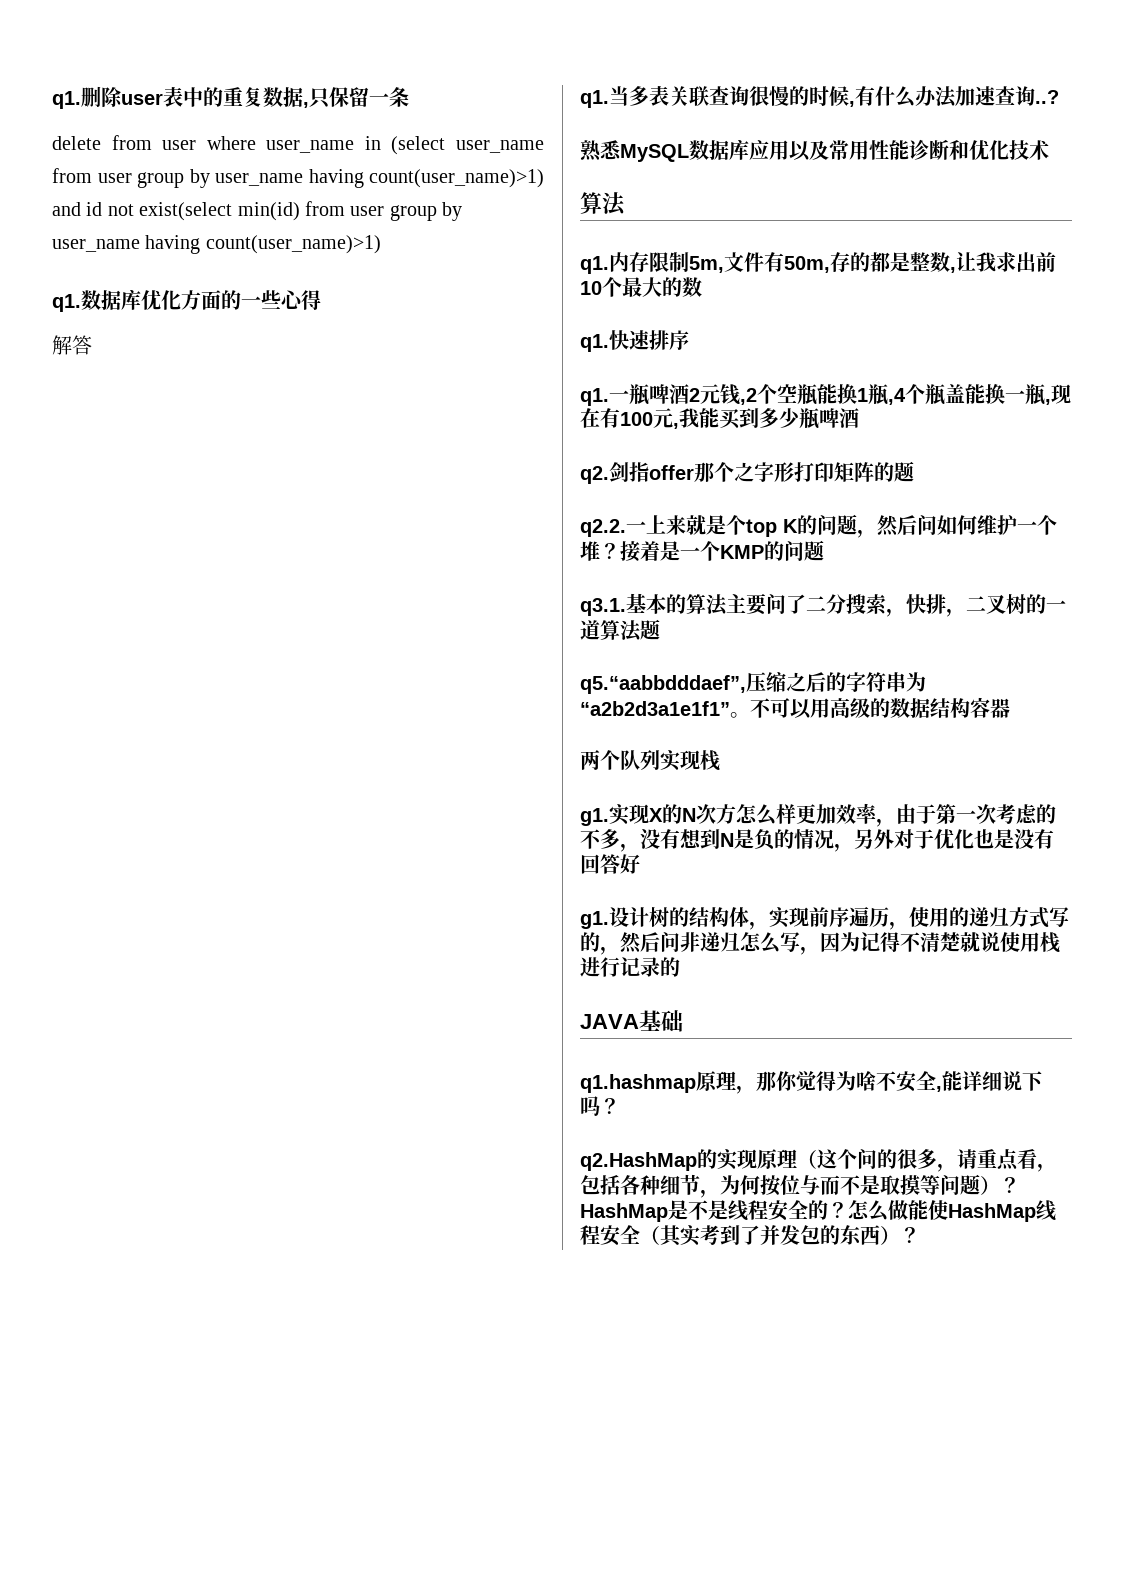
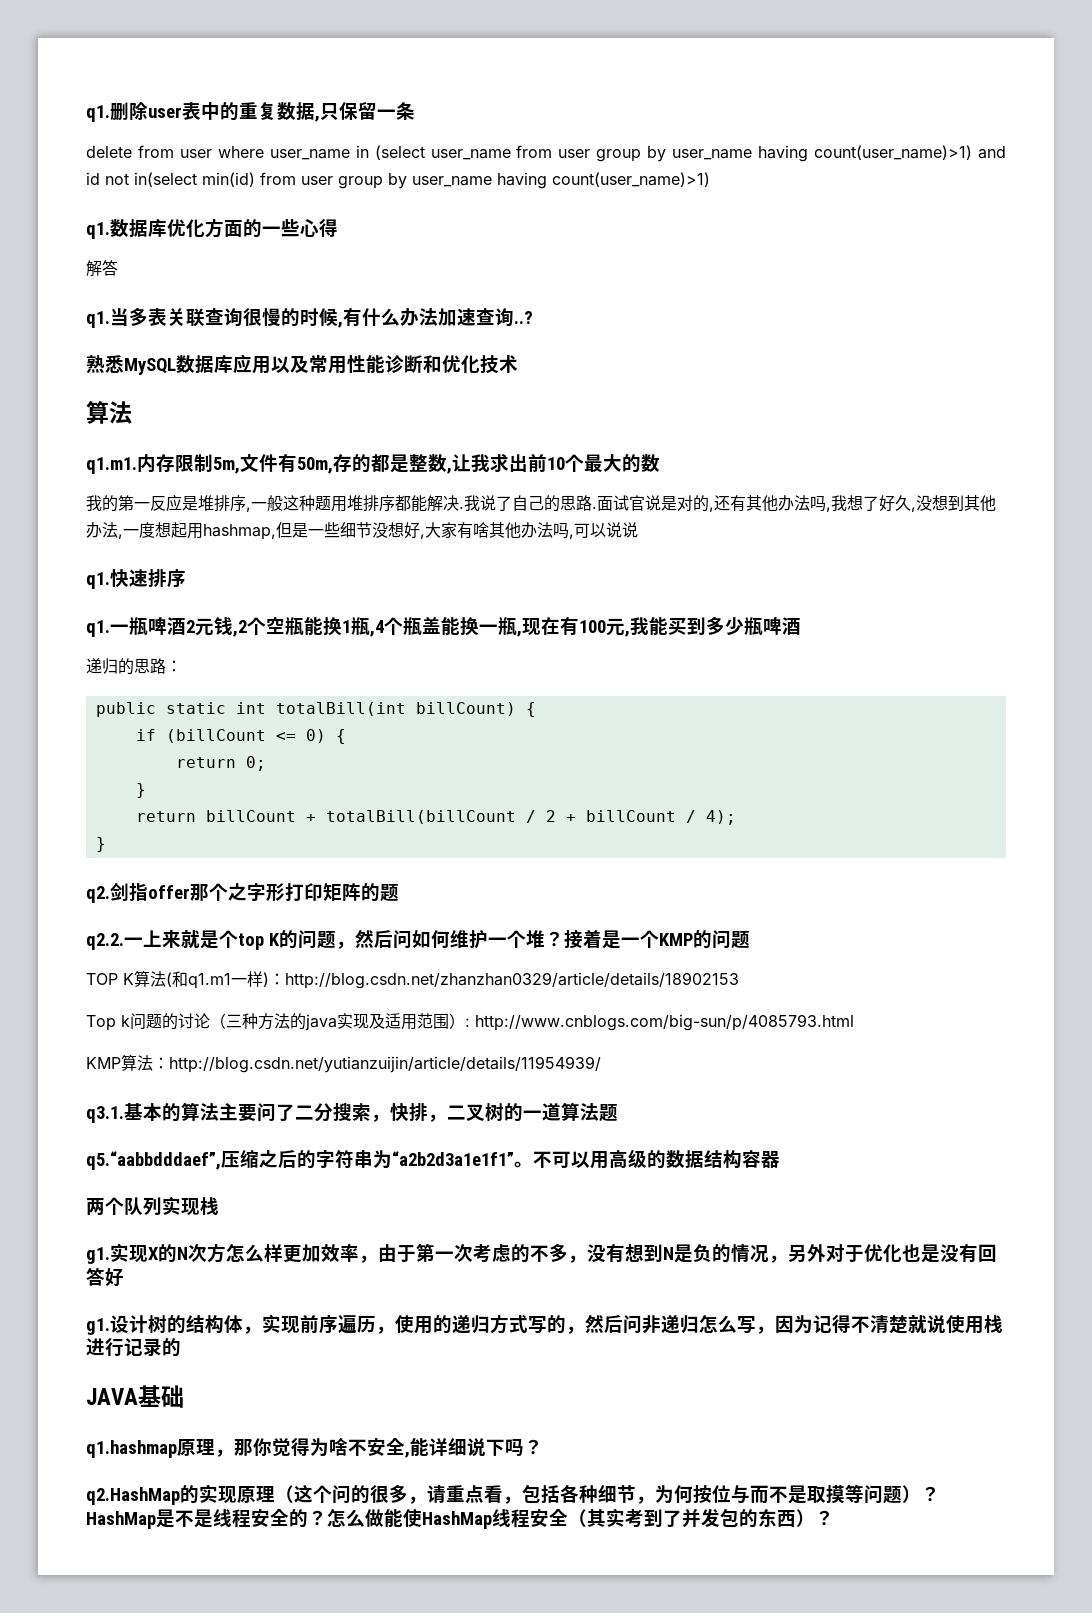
- delete from user where user_name in (select user_name from user group by user_name having count(user_name)>1) and id not exist(select min(id) from user group by user_name having count(user_name)>1)
+ delete from user where user_name in (select user_name from user group by user_name having count(user_name)>1) and id not in(select min(id) from user group by user_name having count(user_name)>1)
- q1.内存限制5m,文件有50m,存的都是整数,让我求出前10个最大的数
+ q1.m1.内存限制5m,文件有50m,存的都是整数,让我求出前10个最大的数
+ 我的第一反应是堆排序,一般这种题用堆排序都能解决.我说了自己的思路.面试官说是对的,还有其他办法吗,我想了好久,没想到其他办法,一度想起用hashmap,但是一些细节没想好,大家有啥其他办法吗,可以说说
+ 递归的思路：
+ public static int totalBill(int billCount) {
+ if (billCount <= 0) {
+ return 0;
+ }
+ return billCount + totalBill(billCount / 2 + billCount / 4);
+ }
+ TOP K算法(和q1.m1一样)：http://blog.csdn.net/zhanzhan0329/article/details/18902153
+ Top k问题的讨论（三种方法的java实现及适用范围）: http://www.cnblogs.com/big-sun/p/4085793.html
+ KMP算法：http://blog.csdn.net/yutianzuijin/article/details/11954939/

